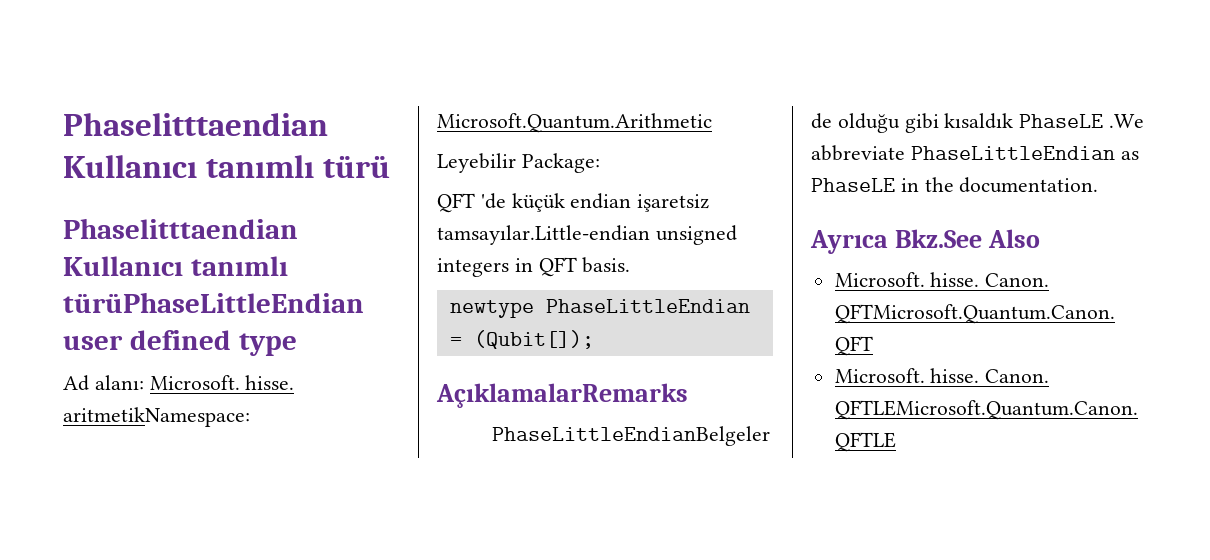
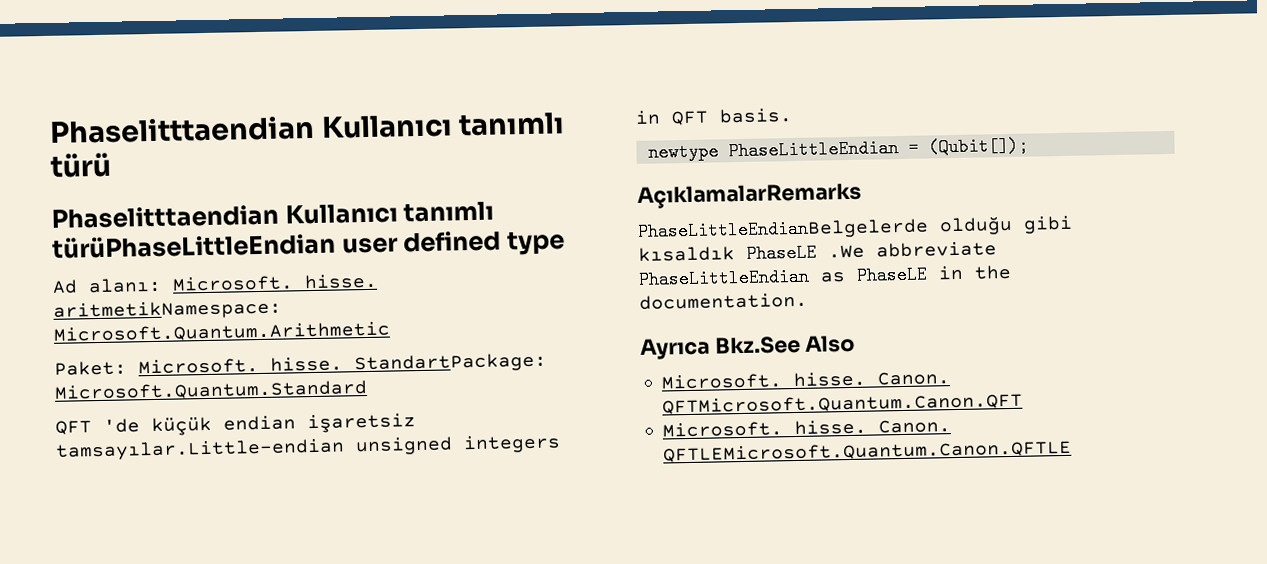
- Leyebilir Package:
+ Paket: Microsoft. hisse. StandartPackage: Microsoft.Quantum.Standard

